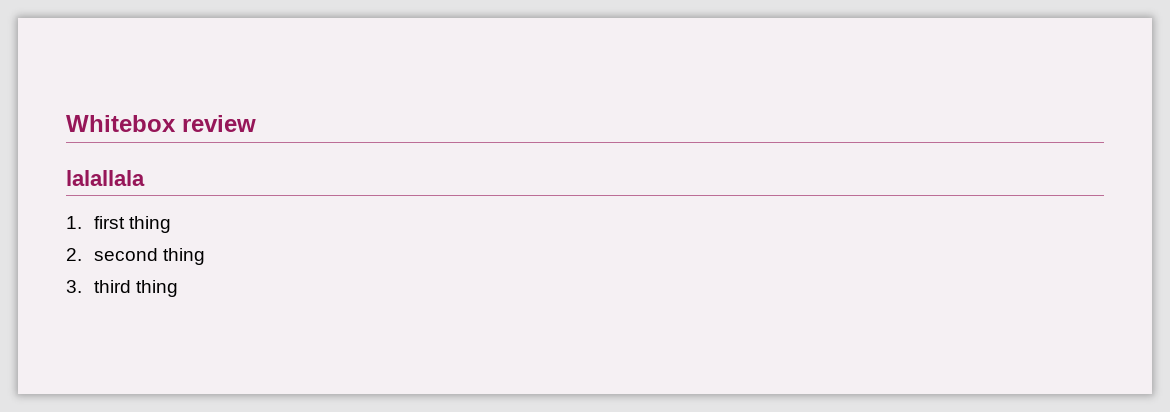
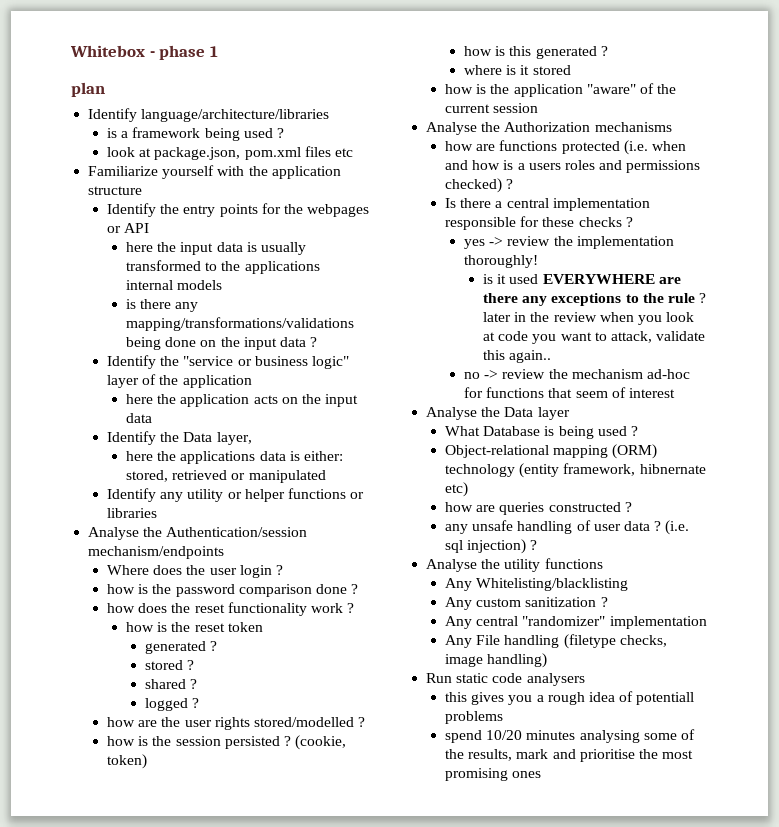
- Whitebox review
- lalallala
- 1. first thing
- 2. second thing
- 3. third thing
+ Whitebox - phase 1
+ plan
+ Identify language/architecture/libraries
+ is a framework being used ?
+ look at package.json, pom.xml files etc
+ Familiarize yourself with the application structure
+ Identify the entry points for the webpages or API
+ here the input data is usually transformed to the applications internal models
+ is there any mapping/transformations/validations being done on the input data ?
+ Identify the "service or business logic" layer of the application
+ here the application acts on the input data
+ Identify the Data layer,
+ here the applications data is either: stored, retrieved or manipulated
+ Identify any utility or helper functions or libraries
+ Analyse the Authentication/session mechanism/endpoints
+ Where does the user login ?
+ how is the password comparison done ?
+ how does the reset functionality work ?
+ how is the reset token
+ generated ?
+ stored ?
+ shared ?
+ logged ?
+ how are the user rights stored/modelled ?
+ how is the session persisted ? (cookie, token)
+ how is this generated ?
+ where is it stored
+ how is the application "aware" of the current session
+ Analyse the Authorization mechanisms
+ how are functions protected (i.e. when and how is a users roles and permissions checked) ?
+ Is there a central implementation responsible for these checks ?
+ yes -> review the implementation thoroughly!
+ is it used EVERYWHERE are there any exceptions to the rule ? later in the review when you look at code you want to attack, validate this again..
+ no -> review the mechanism ad-hoc for functions that seem of interest
+ Analyse the Data layer
+ What Database is being used ?
+ Object-relational mapping (ORM) technology (entity framework, hibnernate etc)
+ how are queries constructed ?
+ any unsafe handling of user data ? (i.e. sql injection) ?
+ Analyse the utility functions
+ Any Whitelisting/blacklisting
+ Any custom sanitization ?
+ Any central "randomizer" implementation
+ Any File handling (filetype checks, image handling)
+ Run static code analysers
+ this gives you a rough idea of potentiall problems
+ spend 10/20 minutes analysing some of the results, mark and prioritise the most promising ones

